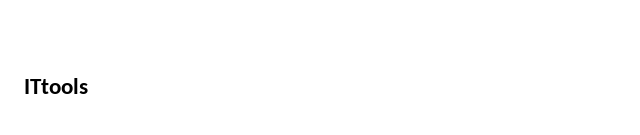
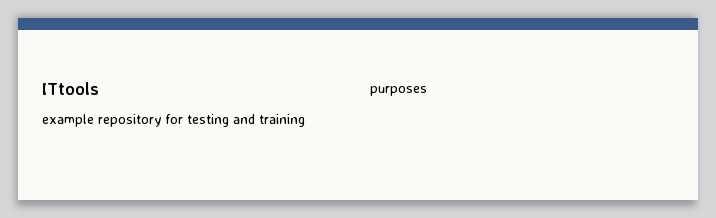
+ example repository for testing and training purposes

